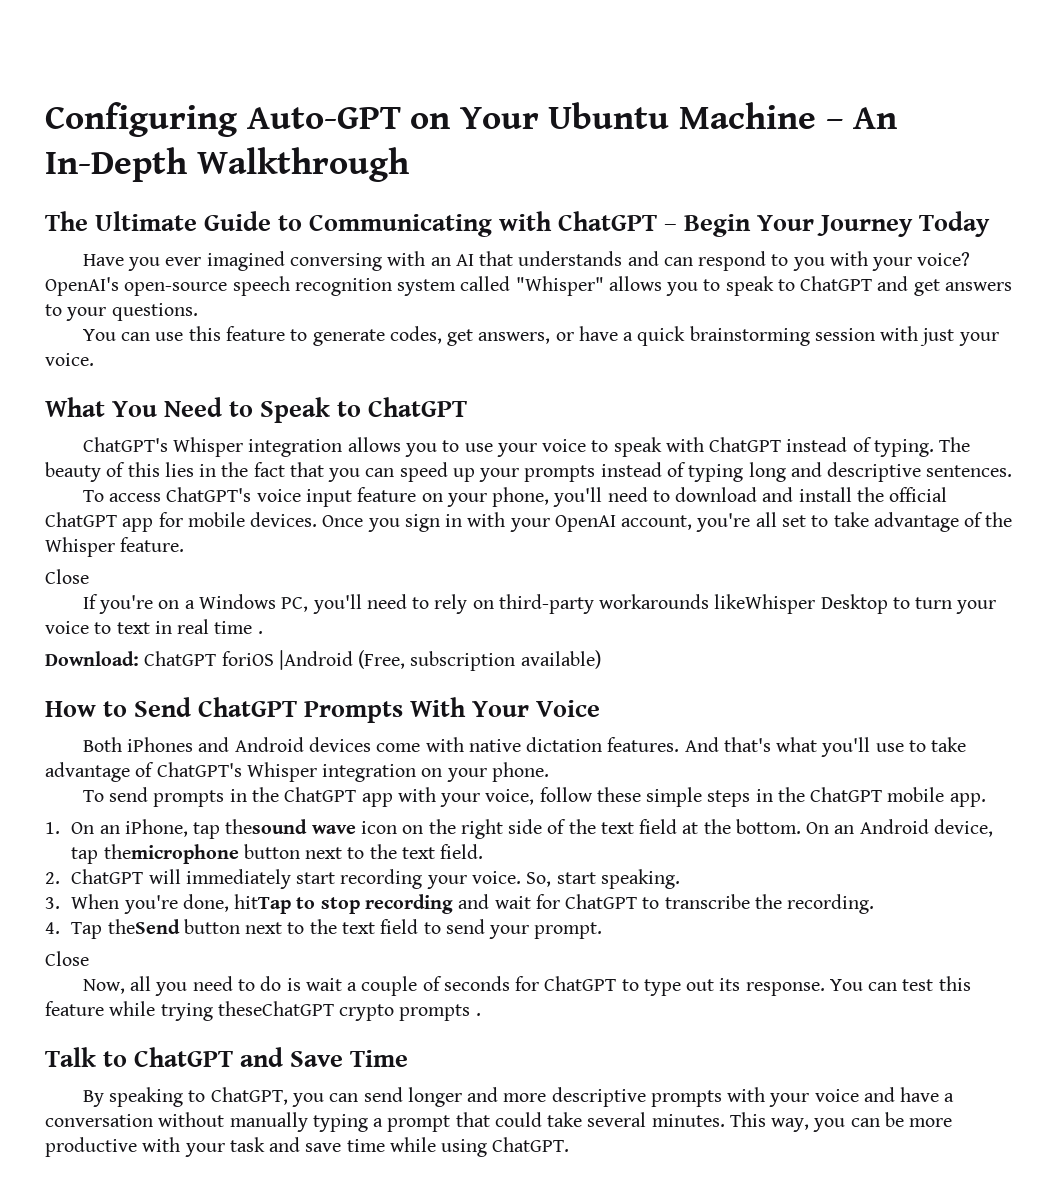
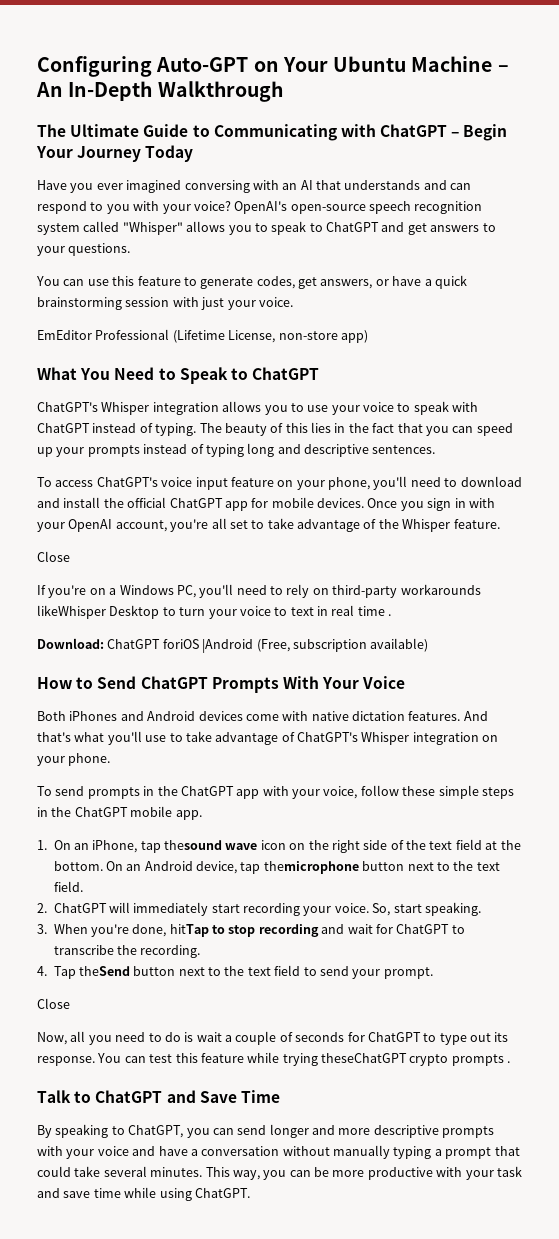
+ EmEditor Professional (Lifetime License, non-store app)

